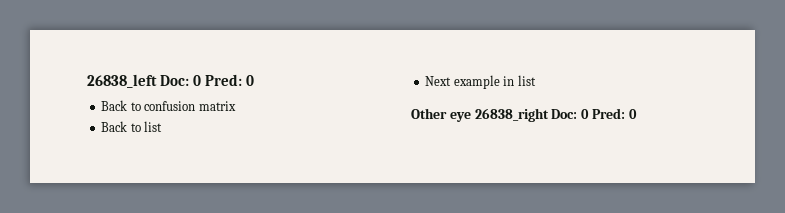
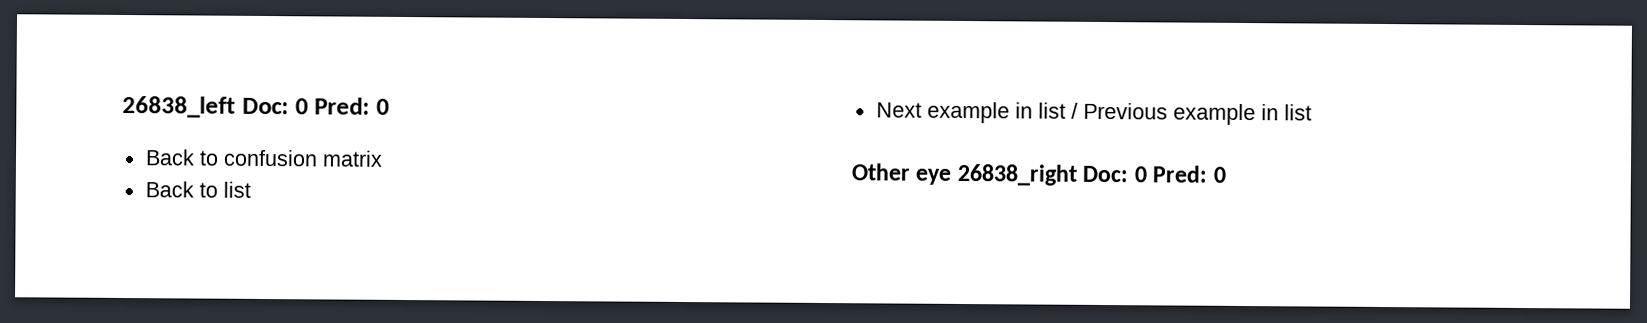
- Next example in list
+ Next example in list / Previous example in list

